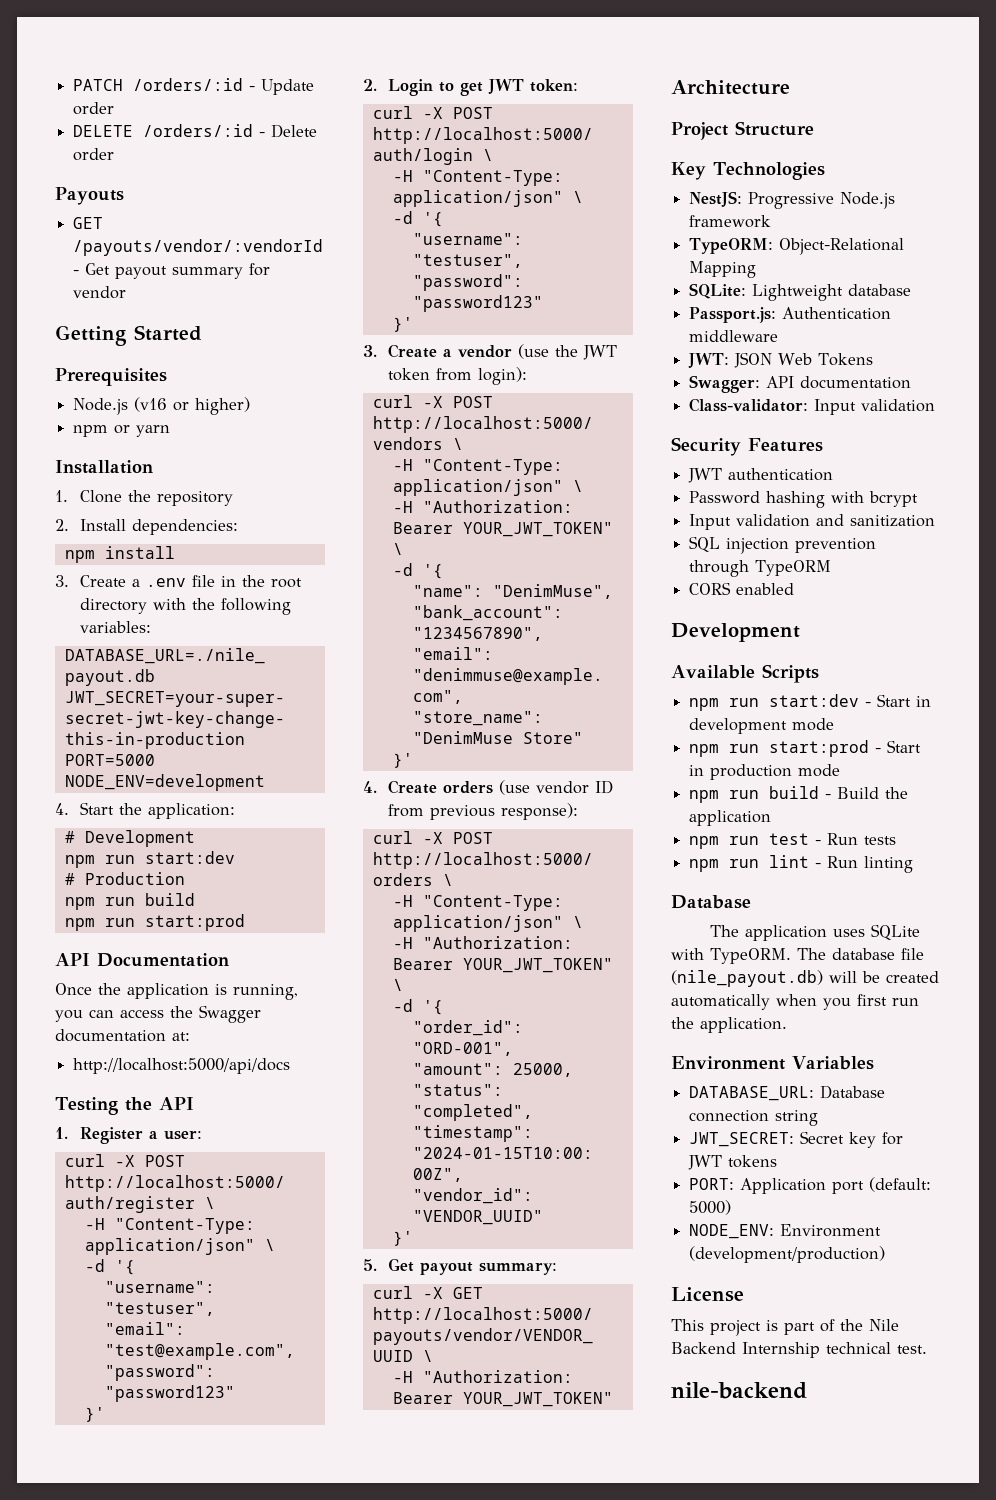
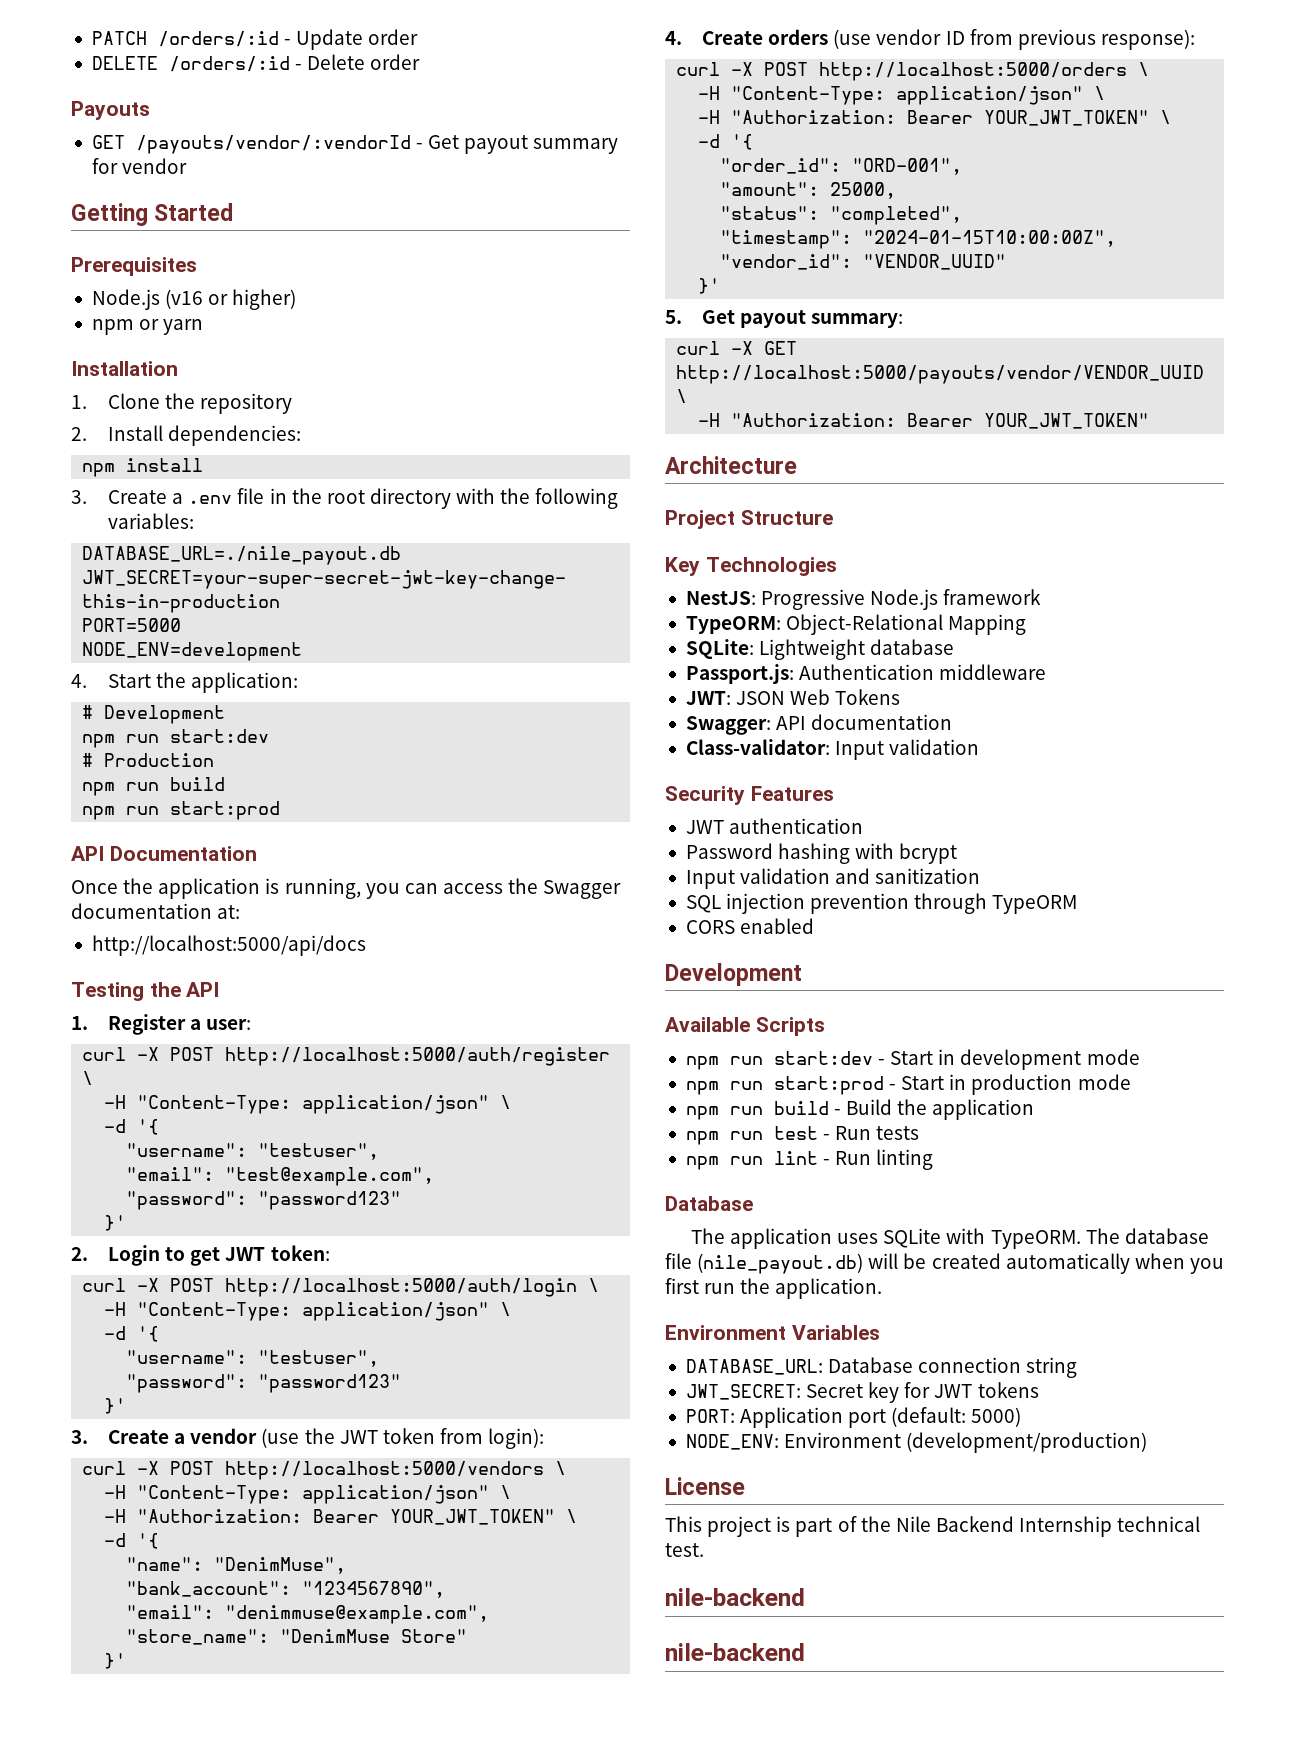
  This project is part of the Nile Backend Internship technical test.
+ nile-backend

